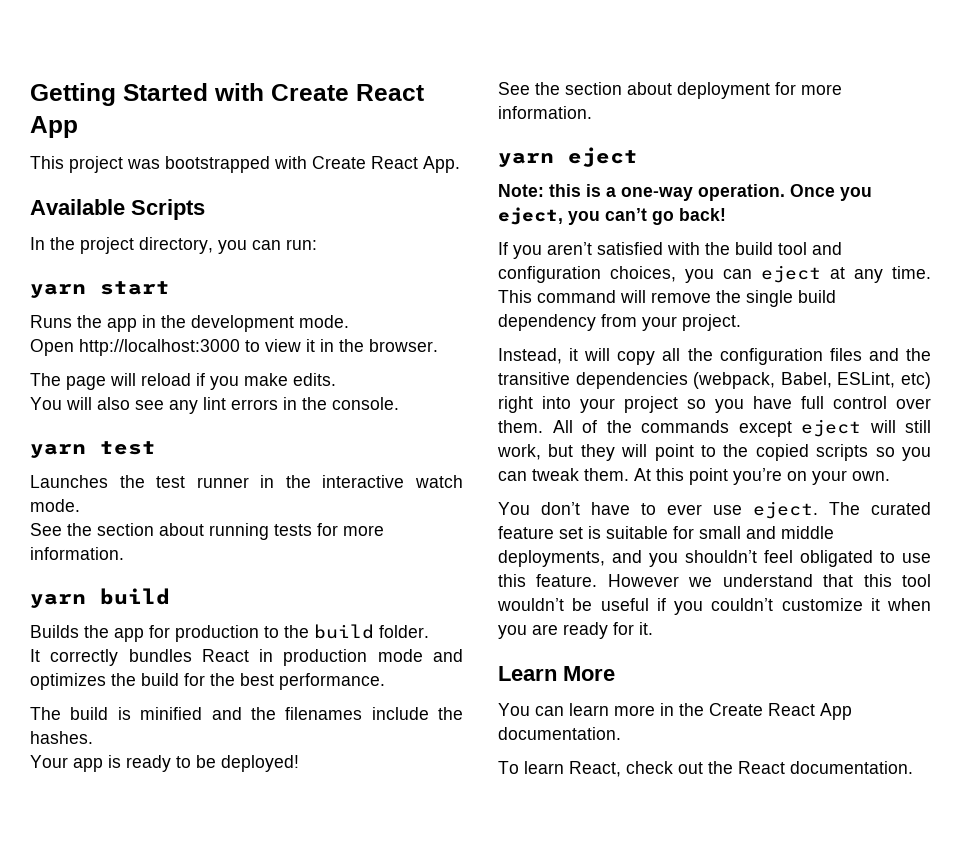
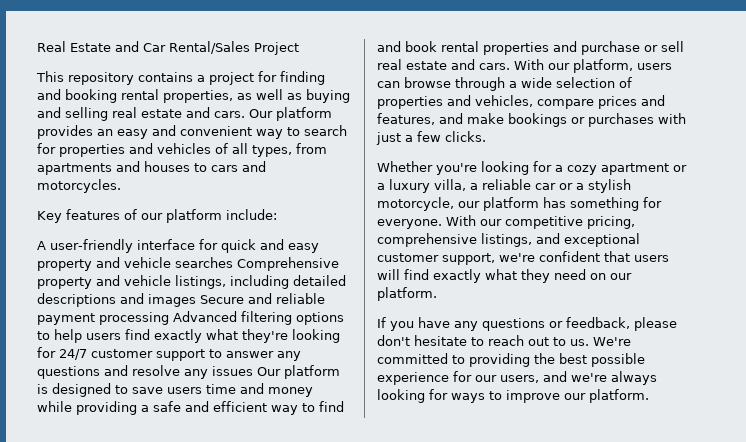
- Getting Started with Create React App
- This project was bootstrapped with Create React App.
- Available Scripts
- In the project directory, you can run:
- yarn start
- Runs the app in the development mode.
- Open http://localhost:3000 to view it in the browser.
- The page will reload if you make edits.
- You will also see any lint errors in the console.
- yarn test
- Launches the test runner in the interactive watch mode.
- See the section about running tests for more information.
- yarn build
- Builds the app for production to the build folder.
- It correctly bundles React in production mode and optimizes the build for the best performance.
- The build is minified and the filenames include the hashes.
- Your app is ready to be deployed!
- See the section about deployment for more information.
- yarn eject
- Note: this is a one-way operation. Once you eject, you can’t go back!
- If you aren’t satisfied with the build tool and configuration choices, you can eject at any time. This command will remove the single build dependency from your project.
- Instead, it will copy all the configuration files and the transitive dependencies (webpack, Babel, ESLint, etc) right into your project so you have full control over them. All of the commands except eject will still work, but they will point to the copied scripts so you can tweak them. At this point you’re on your own.
- You don’t have to ever use eject. The curated feature set is suitable for small and middle deployments, and you shouldn’t feel obligated to use this feature. However we understand that this tool wouldn’t be useful if you couldn’t customize it when you are ready for it.
- Learn More
- You can learn more in the Create React App documentation.
- To learn React, check out the React documentation.
+ Real Estate and Car Rental/Sales Project
+ This repository contains a project for finding and booking rental properties, as well as buying and selling real estate and cars. Our platform provides an easy and convenient way to search for properties and vehicles of all types, from apartments and houses to cars and motorcycles.
+ Key features of our platform include:
+ A user-friendly interface for quick and easy property and vehicle searches Comprehensive property and vehicle listings, including detailed descriptions and images Secure and reliable payment processing Advanced filtering options to help users find exactly what they're looking for 24/7 customer support to answer any questions and resolve any issues Our platform is designed to save users time and money while providing a safe and efficient way to find and book rental properties and purchase or sell real estate and cars. With our platform, users can browse through a wide selection of properties and vehicles, compare prices and features, and make bookings or purchases with just a few clicks.
+ Whether you're looking for a cozy apartment or a luxury villa, a reliable car or a stylish motorcycle, our platform has something for everyone. With our competitive pricing, comprehensive listings, and exceptional customer support, we're confident that users will find exactly what they need on our platform.
+ If you have any questions or feedback, please don't hesitate to reach out to us. We're committed to providing the best possible experience for our users, and we're always looking for ways to improve our platform.

